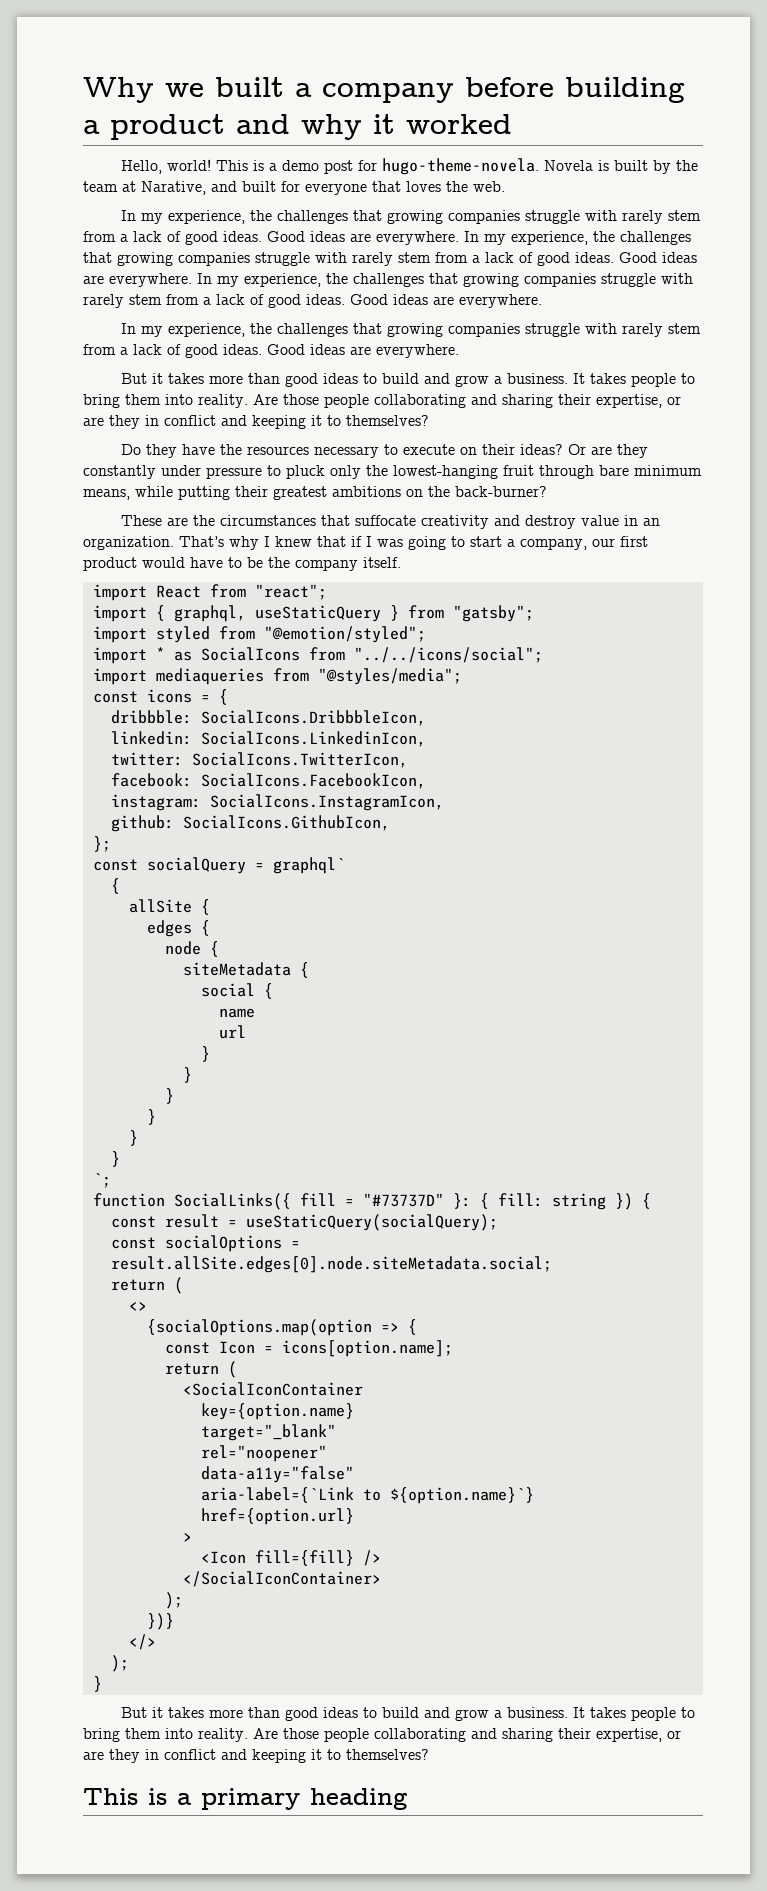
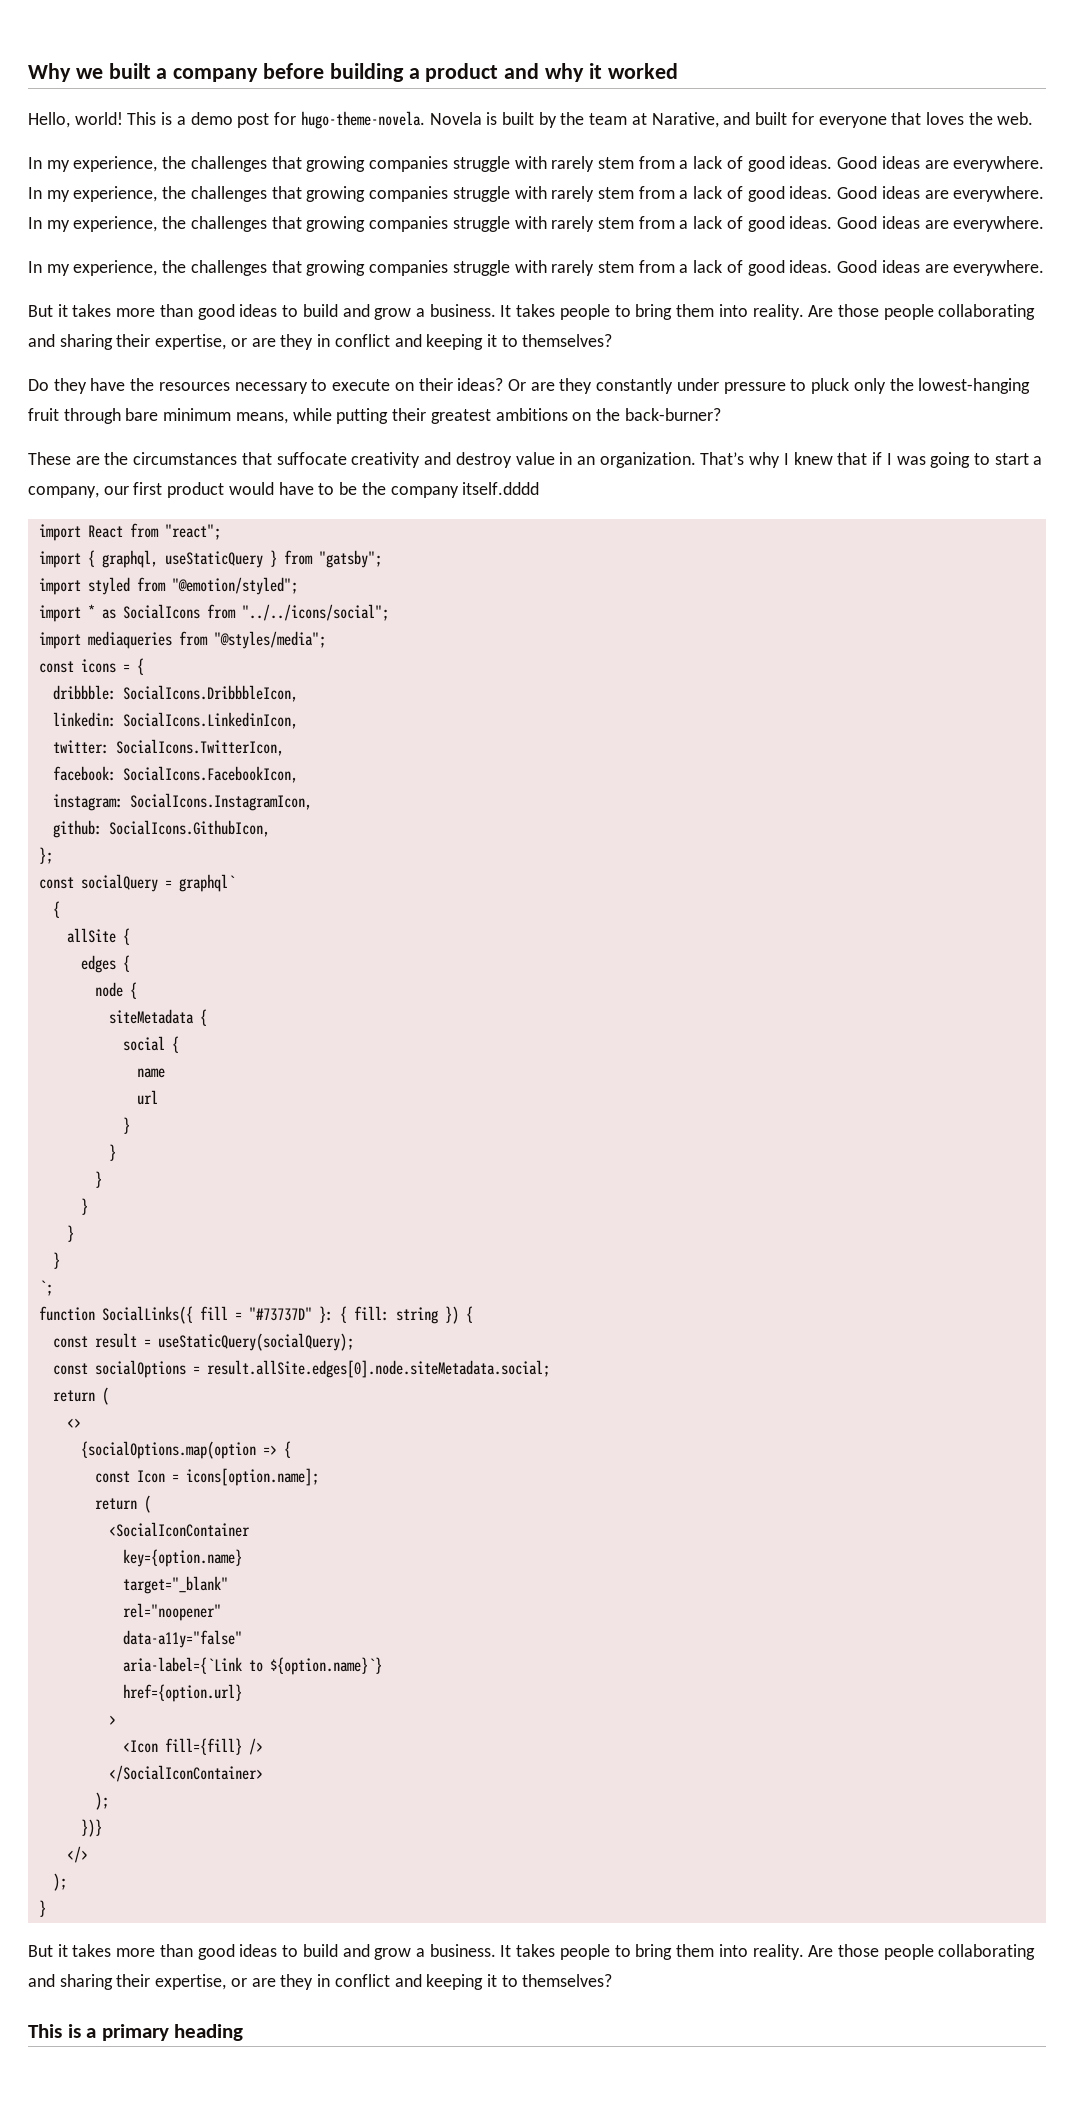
- That’s why I knew that if I was going to start a company, our first product would have to be the company itself.
+ That’s why I knew that if I was going to start a company, our first product would have to be the company itself.dddd

